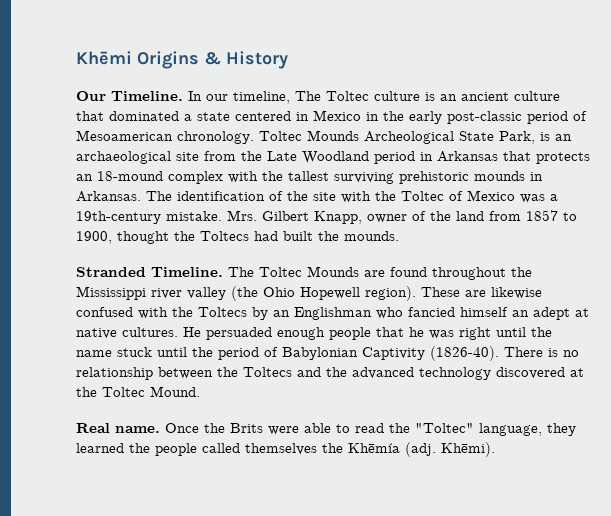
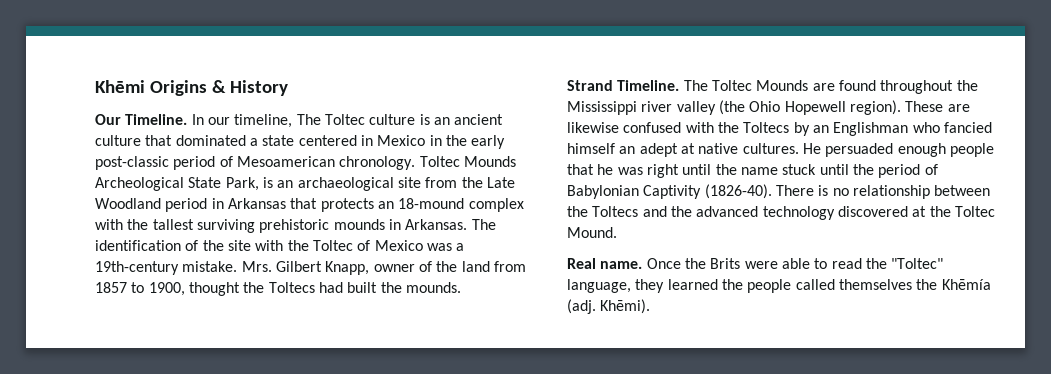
- Stranded Timeline.
+ Strand Timeline.

